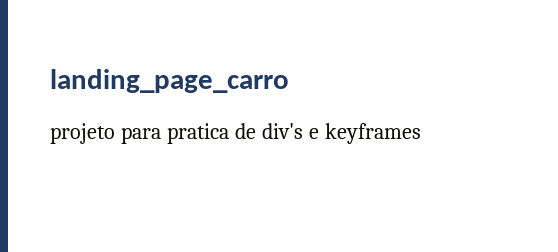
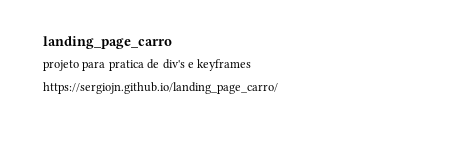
+ https://sergiojn.github.io/landing_page_carro/

